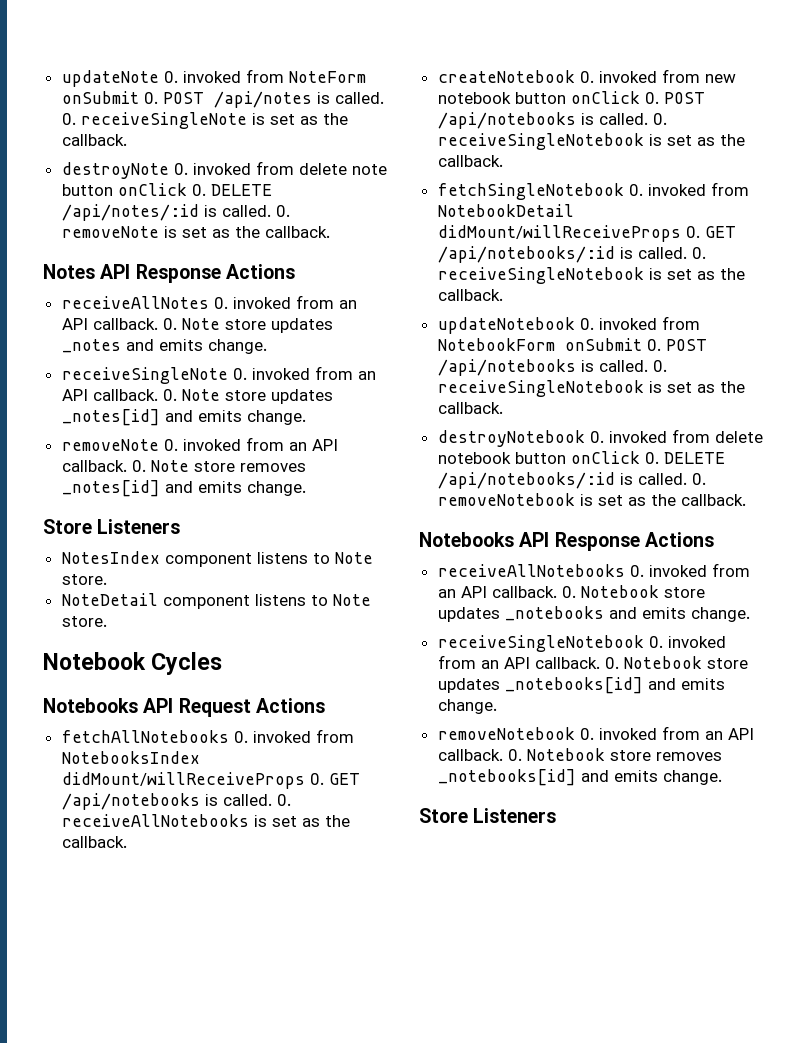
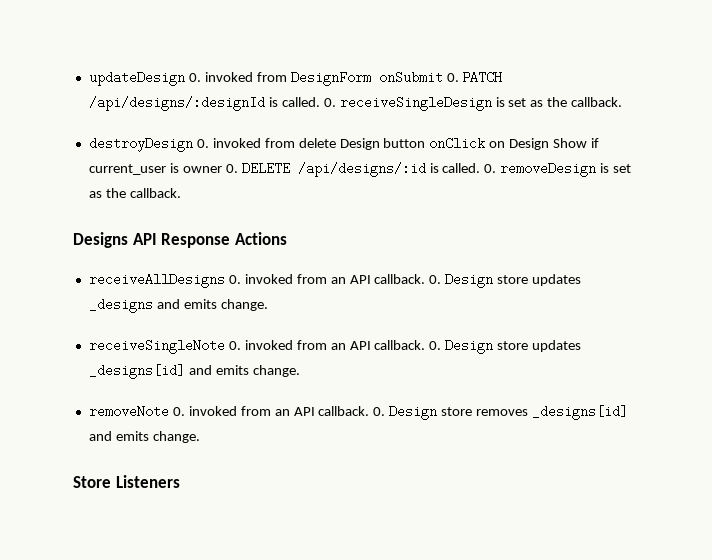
- updateNote 0. invoked from NoteForm onSubmit 0. POST /api/notes is called. 0. receiveSingleNote is set as the callback.
- destroyNote 0. invoked from delete note button onClick 0. DELETE /api/notes/:id is called. 0. removeNote is set as the callback.
- Notes API Response Actions
- receiveAllNotes 0. invoked from an API callback. 0. Note store updates _notes and emits change.
+ updateDesign 0. invoked from DesignForm onSubmit 0. PATCH /api/designs/:designId is called. 0. receiveSingleDesign is set as the callback.
+ destroyDesign 0. invoked from delete Design button onClick on Design Show if current_user is owner 0. DELETE /api/designs/:id is called. 0. removeDesign is set as the callback.
+ Designs API Response Actions
+ receiveAllDesigns 0. invoked from an API callback. 0. Design store updates _designs and emits change.
- 0. Note store updates _notes[id] and emits change.
+ 0. Design store updates _designs[id] and emits change.
- 0. Note store removes _notes[id] and emits change.
- Store Listeners
- NotesIndex component listens to Note store.
- NoteDetail component listens to Note store.
- Notebook Cycles
- Notebooks API Request Actions
- fetchAllNotebooks 0. invoked from NotebooksIndex didMount/willReceiveProps 0. GET /api/notebooks is called. 0. receiveAllNotebooks is set as the callback.
- createNotebook 0. invoked from new notebook button onClick 0. POST /api/notebooks is called. 0. receiveSingleNotebook is set as the callback.
- fetchSingleNotebook 0. invoked from NotebookDetail didMount/willReceiveProps 0. GET /api/notebooks/:id is called. 0. receiveSingleNotebook is set as the callback.
- updateNotebook 0. invoked from NotebookForm onSubmit 0. POST /api/notebooks is called. 0. receiveSingleNotebook is set as the callback.
- destroyNotebook 0. invoked from delete notebook button onClick 0. DELETE /api/notebooks/:id is called. 0. removeNotebook is set as the callback.
- Notebooks API Response Actions
- receiveAllNotebooks 0. invoked from an API callback. 0. Notebook store updates _notebooks and emits change.
- receiveSingleNotebook 0. invoked from an API callback. 0. Notebook store updates _notebooks[id] and emits change.
- removeNotebook 0. invoked from an API callback. 0. Notebook store removes _notebooks[id] and emits change.
+ 0. Design store removes _designs[id] and emits change.

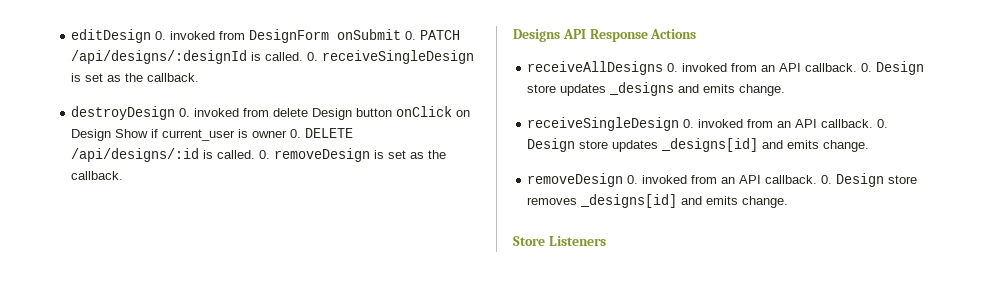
- updateDesign 0. invoked from DesignForm onSubmit 0. PATCH /api/designs/:designId is called.
+ editDesign 0. invoked from DesignForm onSubmit 0. PATCH /api/designs/:designId is called.
- receiveSingleNote 0. invoked from an API callback.
+ receiveSingleDesign 0. invoked from an API callback.
- removeNote 0. invoked from an API callback.
+ removeDesign 0. invoked from an API callback.

